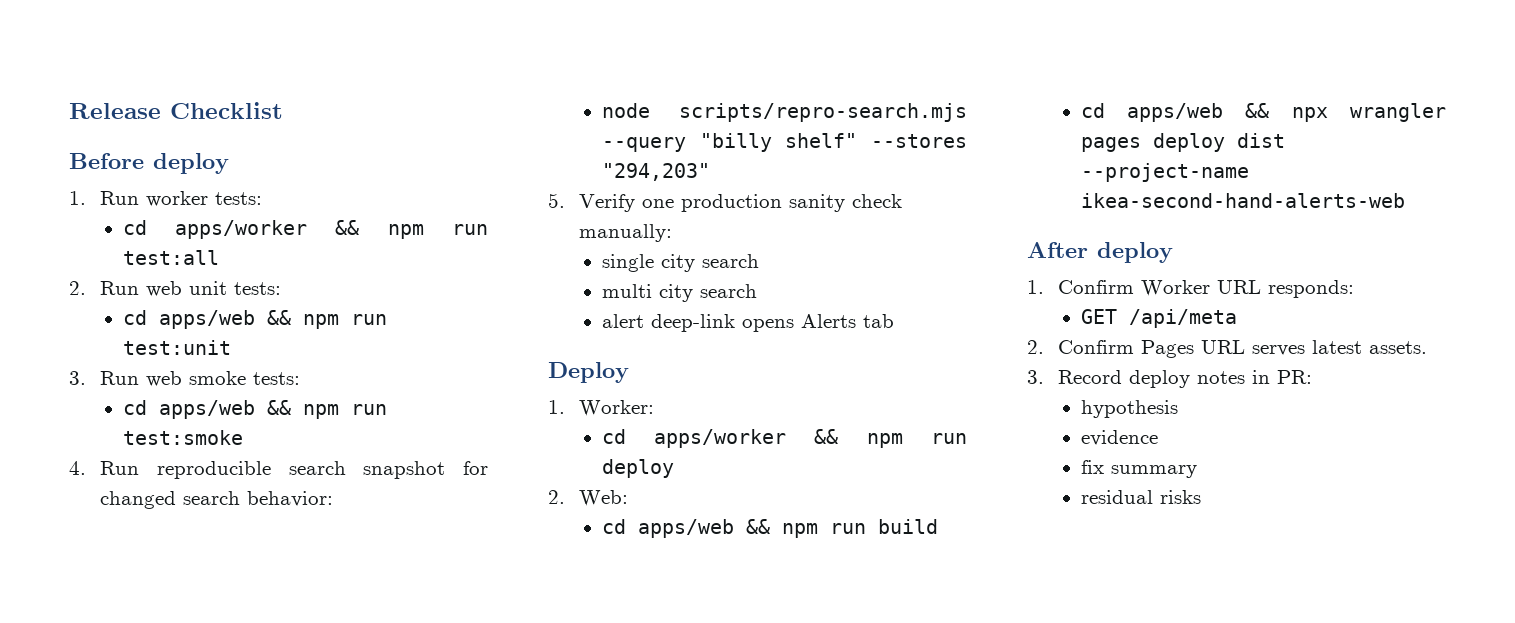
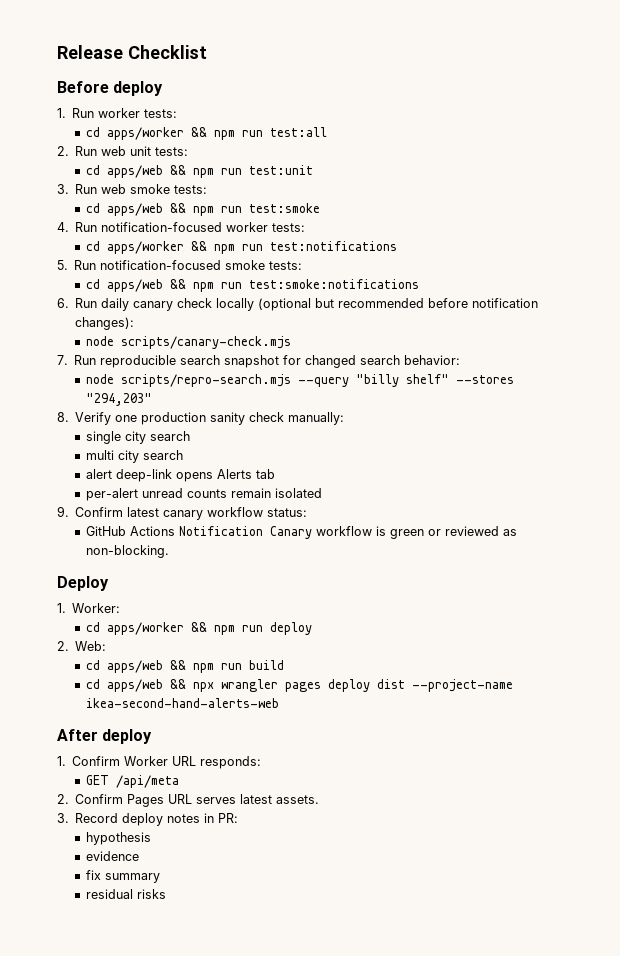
- 4. Run reproducible search snapshot for changed search behavior:
+ 4. Run notification-focused worker tests:
+ cd apps/worker && npm run test:notifications
+ 5. Run notification-focused smoke tests:
+ cd apps/web && npm run test:smoke:notifications
+ 6. Run daily canary check locally (optional but recommended before notification changes):
+ node scripts/canary-check.mjs
+ 7. Run reproducible search snapshot for changed search behavior:
- 5. Verify one production sanity check manually:
+ 8. Verify one production sanity check manually:
+ per-alert unread counts remain isolated
+ 9. Confirm latest canary workflow status:
+ GitHub Actions Notification Canary workflow is green or reviewed as non-blocking.

